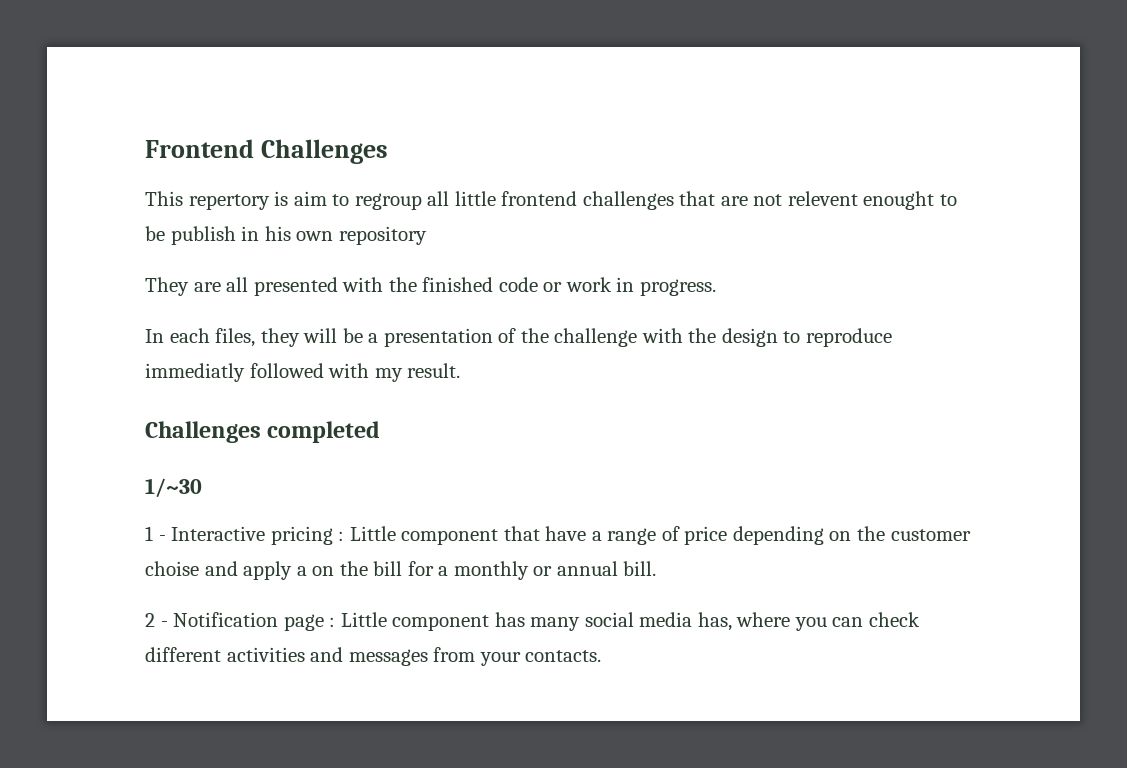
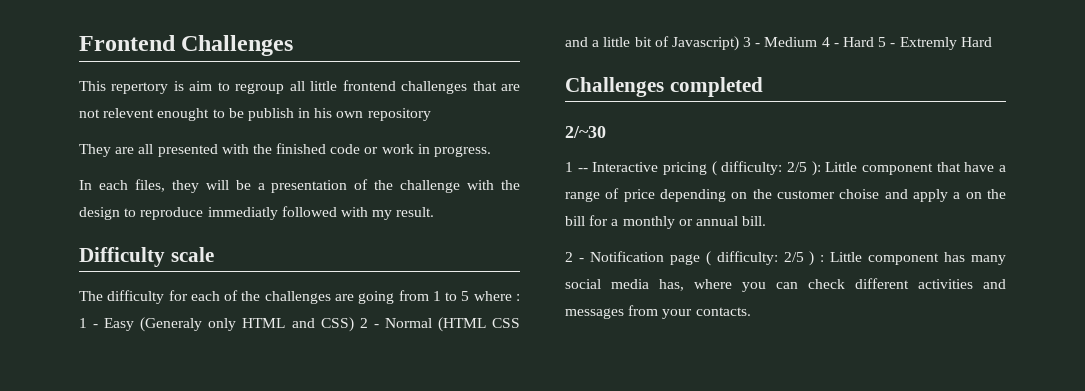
+ Difficulty scale
+ The difficulty for each of the challenges are going from 1 to 5 where : 1 - Easy (Generaly only HTML and CSS) 2 - Normal (HTML CSS and a little bit of Javascript) 3 - Medium 4 - Hard 5 - Extremly Hard
- 1/~30
- 1 - Interactive pricing : Little component that have a range of price depending on the customer choise and apply a on the bill for a monthly or annual bill.
+ 2/~30
+ 1 -- Interactive pricing ( difficulty: 2/5 ): Little component that have a range of price depending on the customer choise and apply a on the bill for a monthly or annual bill.
- 2 - Notification page : Little component has many social media has, where you can check different activities and messages from your contacts.
+ 2 - Notification page ( difficulty: 2/5 ) : Little component has many social media has, where you can check different activities and messages from your contacts.

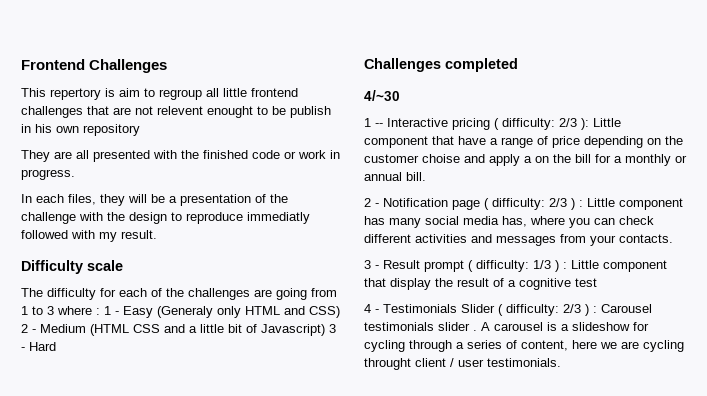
- The difficulty for each of the challenges are going from 1 to 5 where : 1 - Easy (Generaly only HTML and CSS) 2 - Normal (HTML CSS and a little bit of Javascript) 3 - Medium 4 - Hard 5 - Extremly Hard
+ The difficulty for each of the challenges are going from 1 to 3 where : 1 - Easy (Generaly only HTML and CSS) 2 - Medium (HTML CSS and a little bit of Javascript) 3 - Hard
- 2/~30
+ 4/~30
- 1 -- Interactive pricing ( difficulty: 2/5 ): Little component that have a range of price depending on the customer choise and apply a on the bill for a monthly or annual bill.
+ 1 -- Interactive pricing ( difficulty: 2/3 ): Little component that have a range of price depending on the customer choise and apply a on the bill for a monthly or annual bill.
- 2 - Notification page ( difficulty: 2/5 ) : Little component has many social media has, where you can check different activities and messages from your contacts.
+ 2 - Notification page ( difficulty: 2/3 ) : Little component has many social media has, where you can check different activities and messages from your contacts.
+ 3 - Result prompt ( difficulty: 1/3 ) : Little component that display the result of a cognitive test
+ 4 - Testimonials Slider ( difficulty: 2/3 ) : Carousel testimonials slider . A carousel is a slideshow for cycling through a series of content, here we are cycling throught client / user testimonials.

